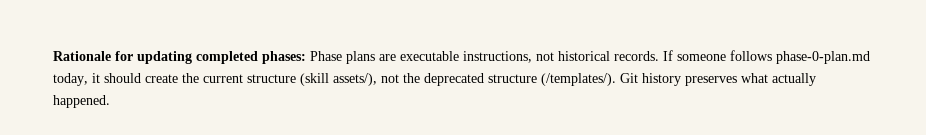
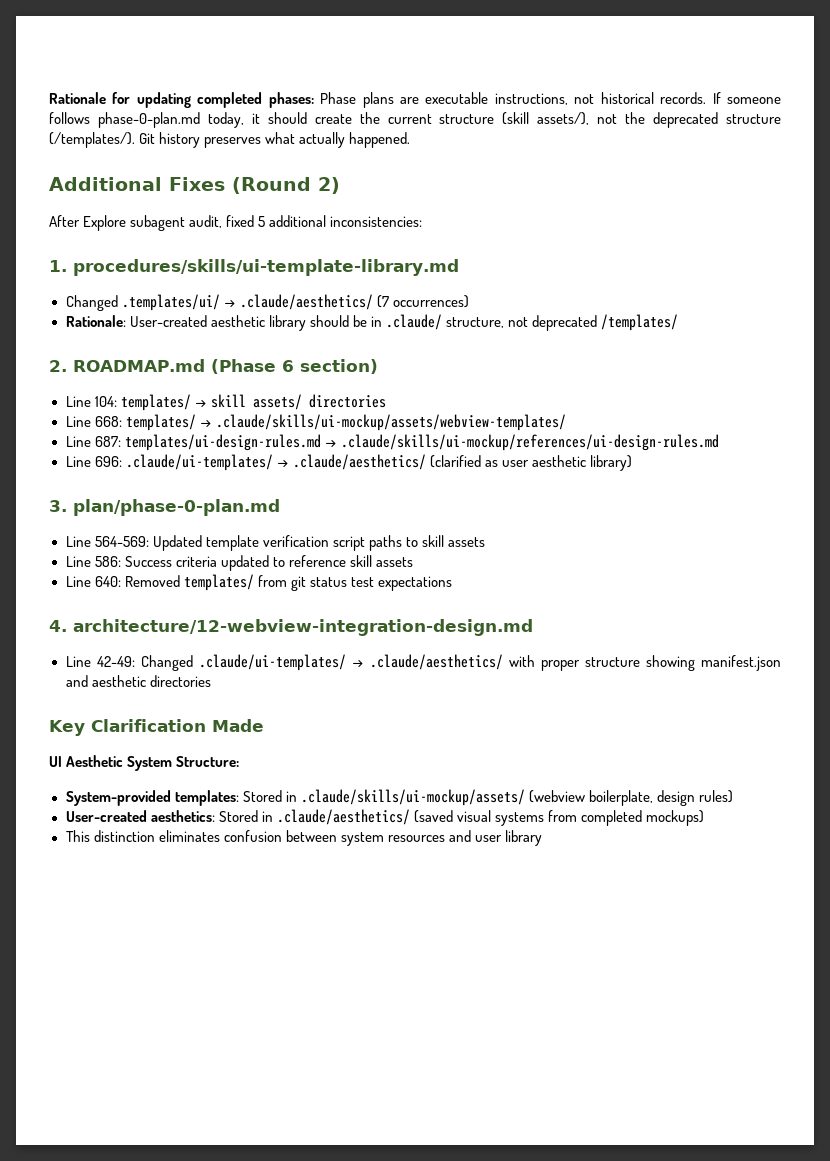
+ Additional Fixes (Round 2)
+ After Explore subagent audit, fixed 5 additional inconsistencies:
+ 1. procedures/skills/ui-template-library.md
+ Changed .templates/ui/ → .claude/aesthetics/ (7 occurrences)
+ Rationale: User-created aesthetic library should be in .claude/ structure, not deprecated /templates/
+ 2. ROADMAP.md (Phase 6 section)
+ Line 104: templates/ → skill assets/ directories
+ Line 668: templates/ → .claude/skills/ui-mockup/assets/webview-templates/
+ Line 687: templates/ui-design-rules.md → .claude/skills/ui-mockup/references/ui-design-rules.md
+ Line 696: .claude/ui-templates/ → .claude/aesthetics/ (clarified as user aesthetic library)
+ 3. plan/phase-0-plan.md
+ Line 564-569: Updated template verification script paths to skill assets
+ Line 586: Success criteria updated to reference skill assets
+ Line 640: Removed templates/ from git status test expectations
+ 4. architecture/12-webview-integration-design.md
+ Line 42-49: Changed .claude/ui-templates/ → .claude/aesthetics/ with proper structure showing manifest.json and aesthetic directories
+ Key Clarification Made
+ UI Aesthetic System Structure:
+ System-provided templates: Stored in .claude/skills/ui-mockup/assets/ (webview boilerplate, design rules)
+ User-created aesthetics: Stored in .claude/aesthetics/ (saved visual systems from completed mockups)
+ This distinction eliminates confusion between system resources and user library

